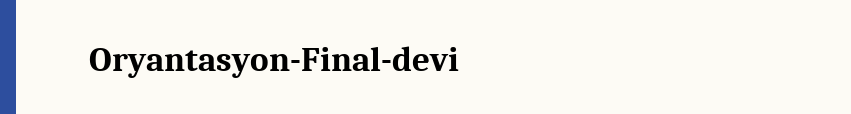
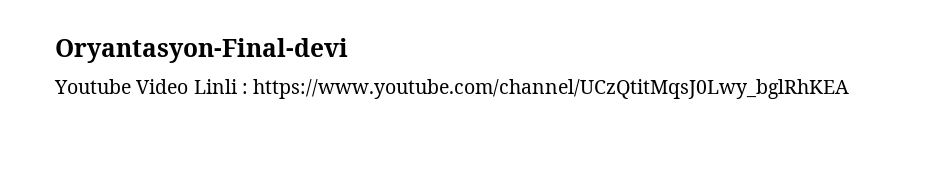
+ Youtube Video Linli : https://www.youtube.com/channel/UCzQtitMqsJ0Lwy_bglRhKEA

